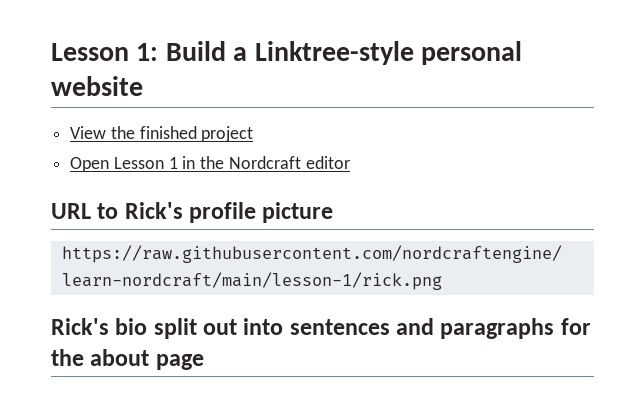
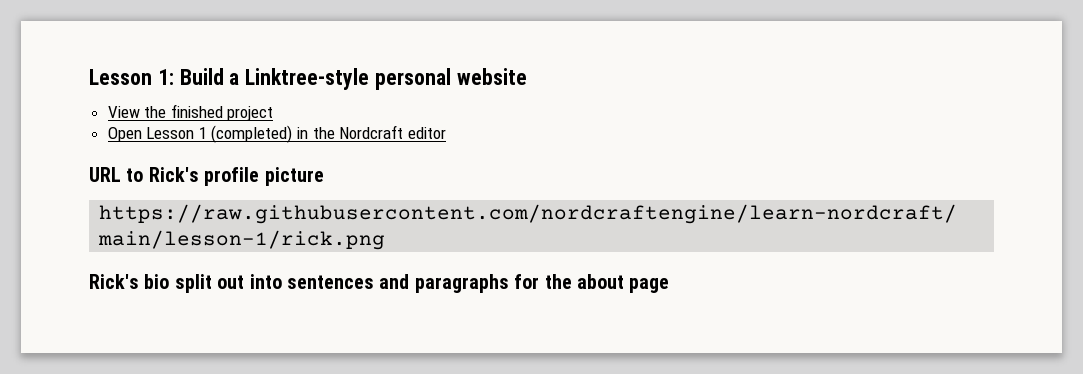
- Open Lesson 1 in the Nordcraft editor
+ Open Lesson 1 (completed) in the Nordcraft editor

